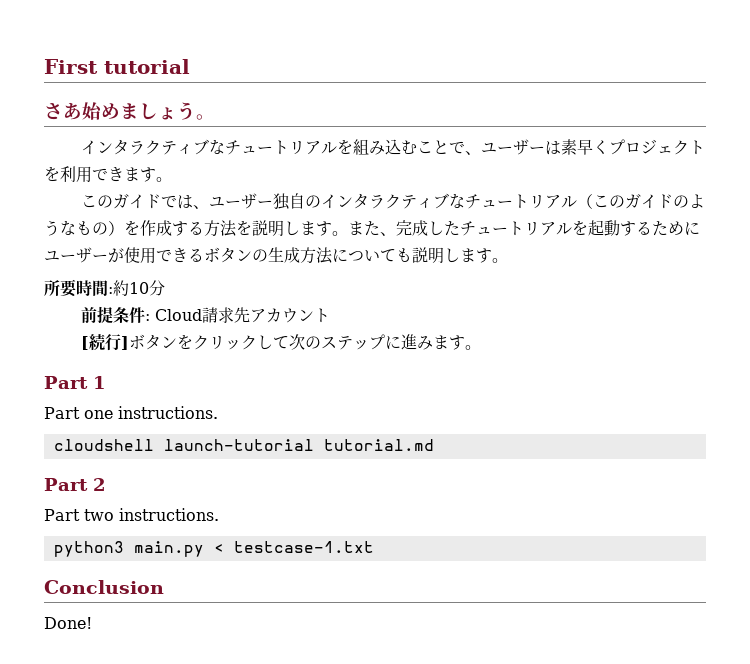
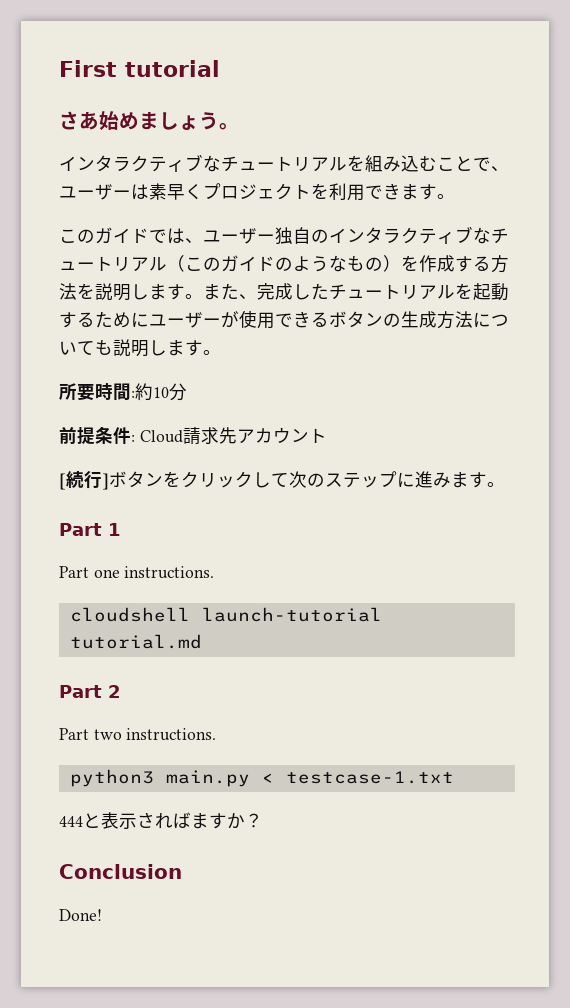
+ 444と表示さればますか？

